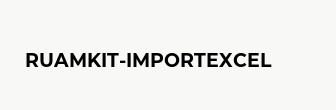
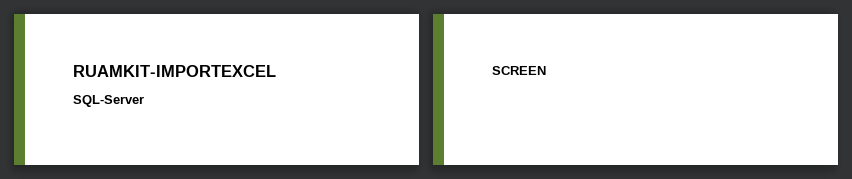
+ SQL-Server
+ SCREEN

